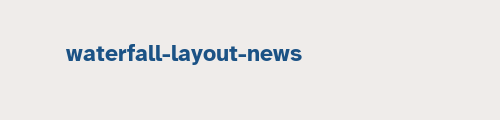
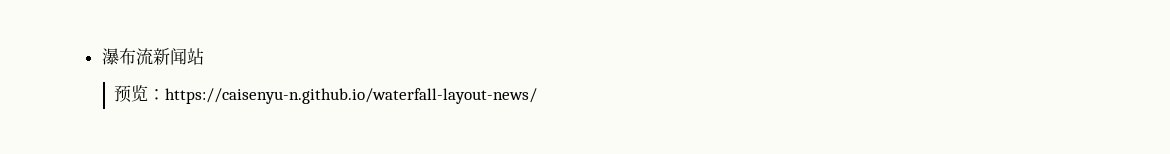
- waterfall-layout-news
+ 瀑布流新闻站
+ 预览：https://caisenyu-n.github.io/waterfall-layout-news/

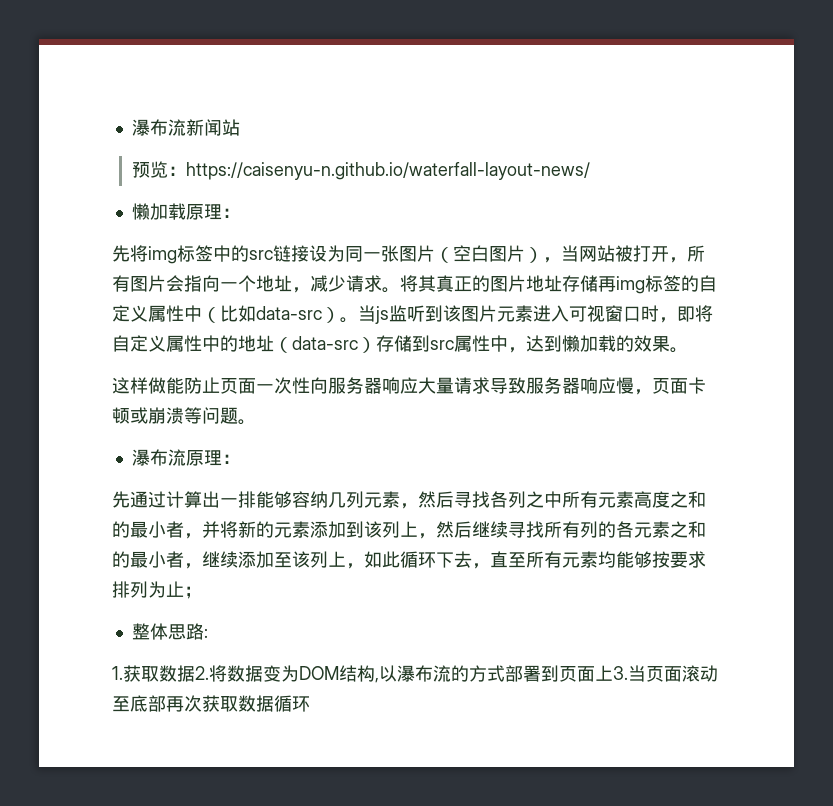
+ 懒加载原理：
+ 先将img标签中的src链接设为同一张图片（空白图片），当网站被打开，所有图片会指向一个地址，减少请求。将其真正的图片地址存储再img标签的自定义属性中（比如data-src）。当js监听到该图片元素进入可视窗口时，即将自定义属性中的地址（data-src）存储到src属性中，达到懒加载的效果。
+ 这样做能防止页面一次性向服务器响应大量请求导致服务器响应慢，页面卡顿或崩溃等问题。
+ 瀑布流原理：
+ 先通过计算出一排能够容纳几列元素，然后寻找各列之中所有元素高度之和的最小者，并将新的元素添加到该列上，然后继续寻找所有列的各元素之和的最小者，继续添加至该列上，如此循环下去，直至所有元素均能够按要求排列为止；
+ 整体思路:
+ 1.获取数据2.将数据变为DOM结构,以瀑布流的方式部署到页面上3.当页面滚动至底部再次获取数据循环

